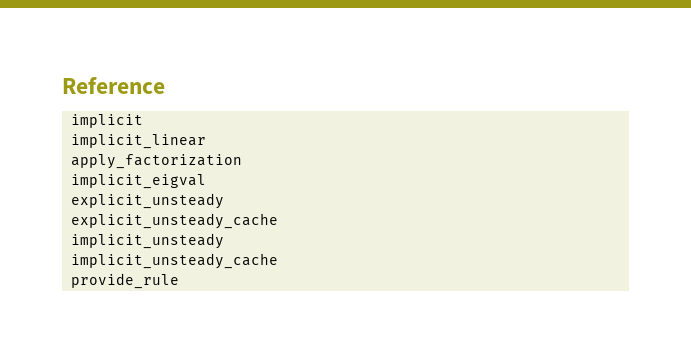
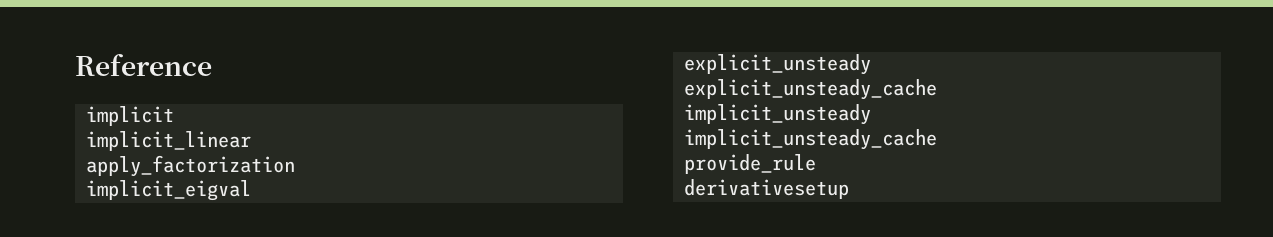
+ derivativesetup

